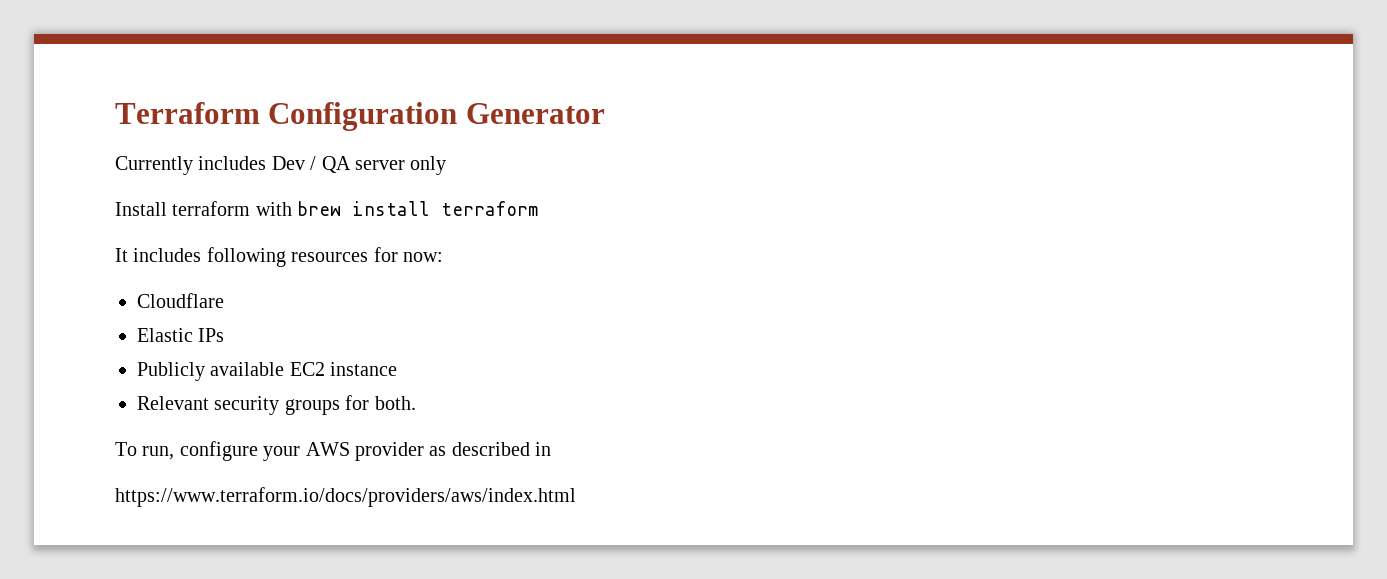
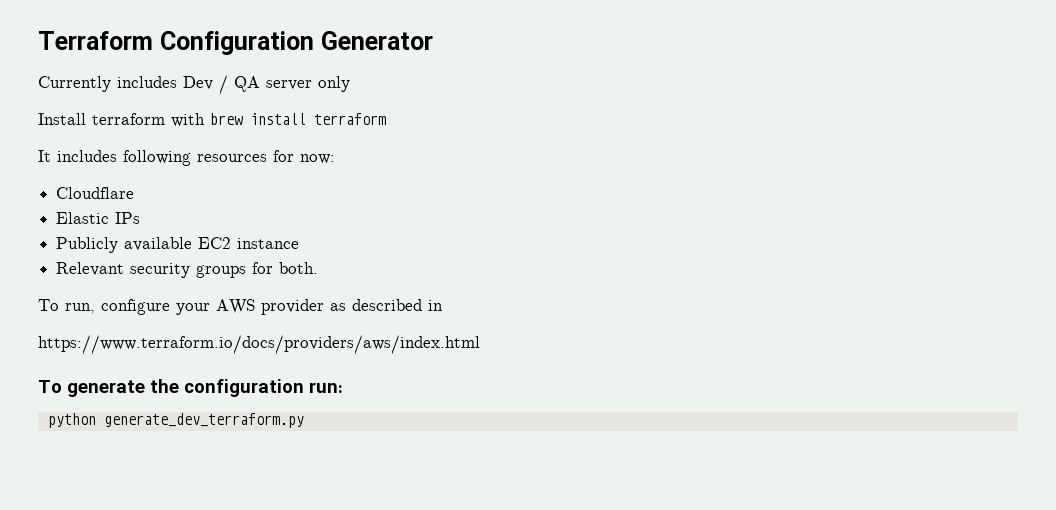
+ To generate the configuration run:
+ python generate_dev_terraform.py

